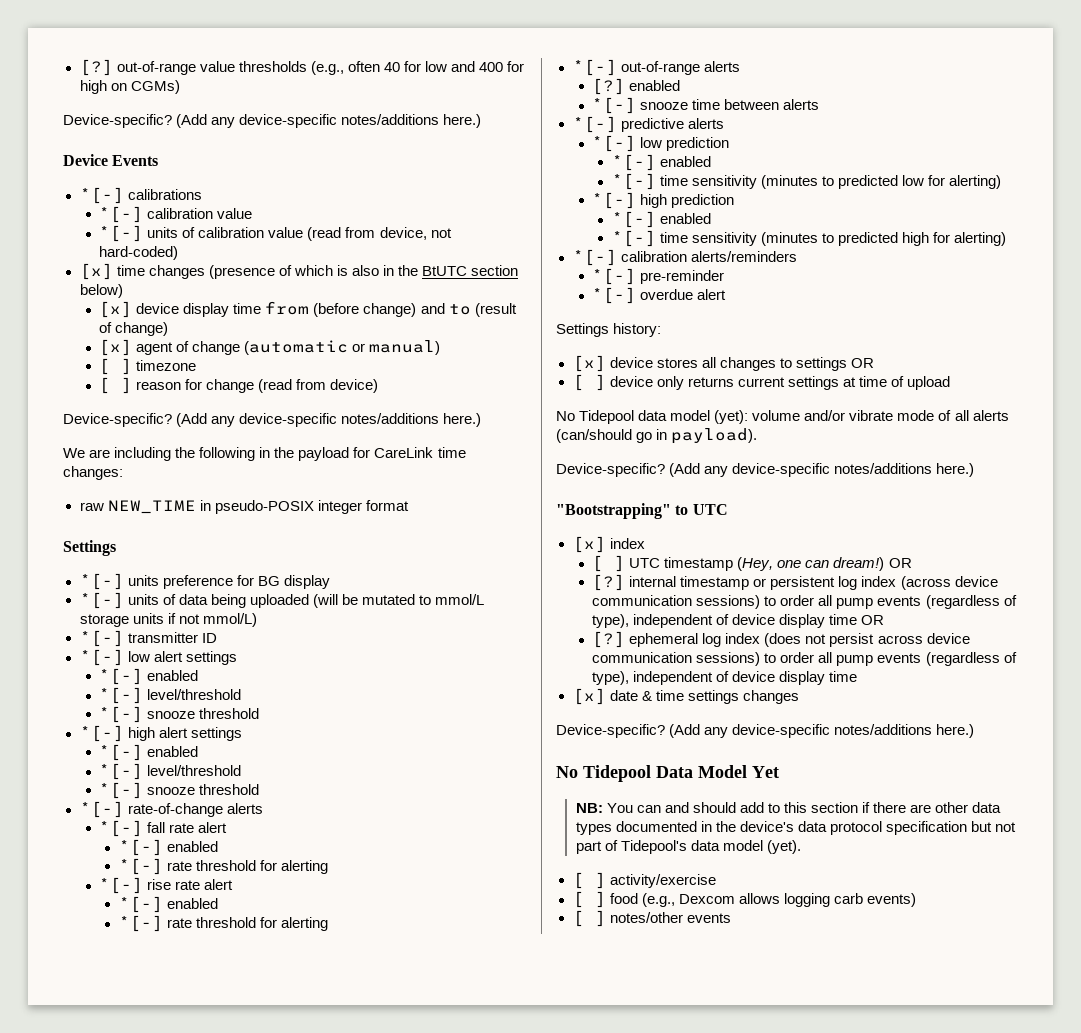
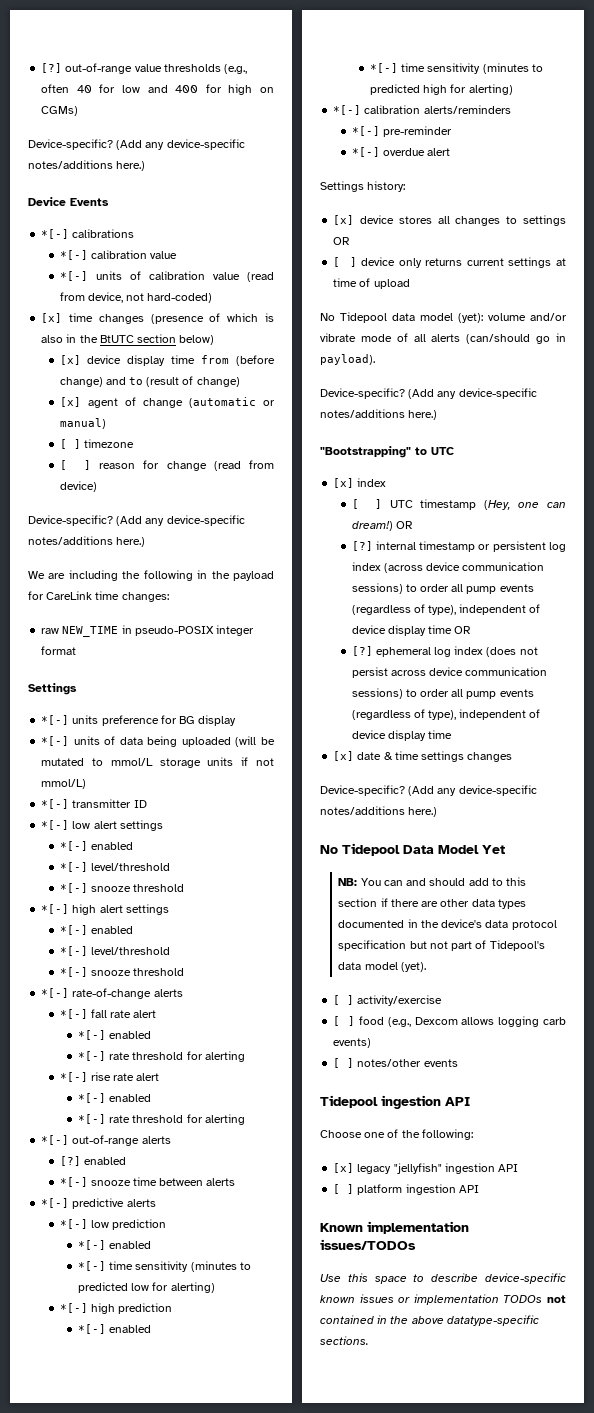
+ Tidepool ingestion API
+ Choose one of the following:
+ [x] legacy "jellyfish" ingestion API
+ [ ] platform ingestion API
+ Known implementation issues/TODOs
+ Use this space to describe device-specific known issues or implementation TODOs not contained in the above datatype-specific sections.

